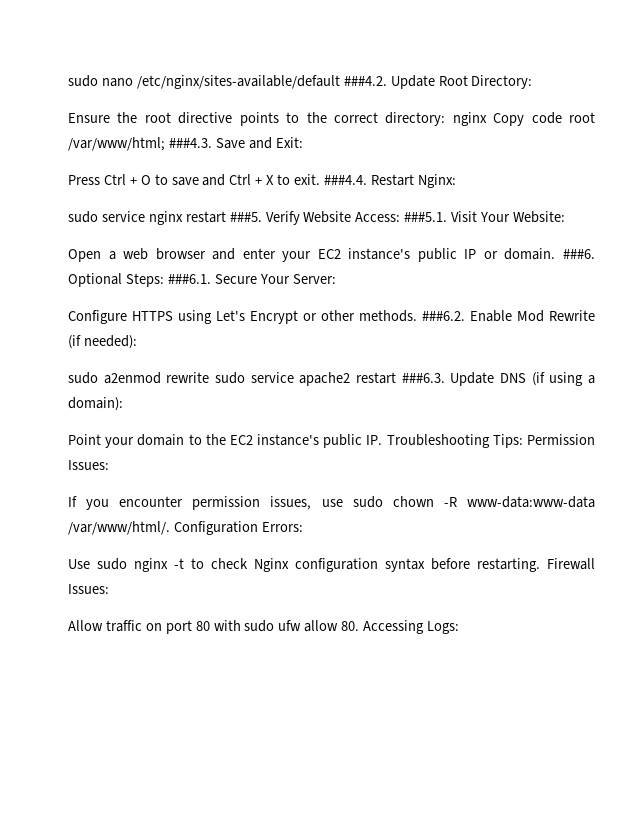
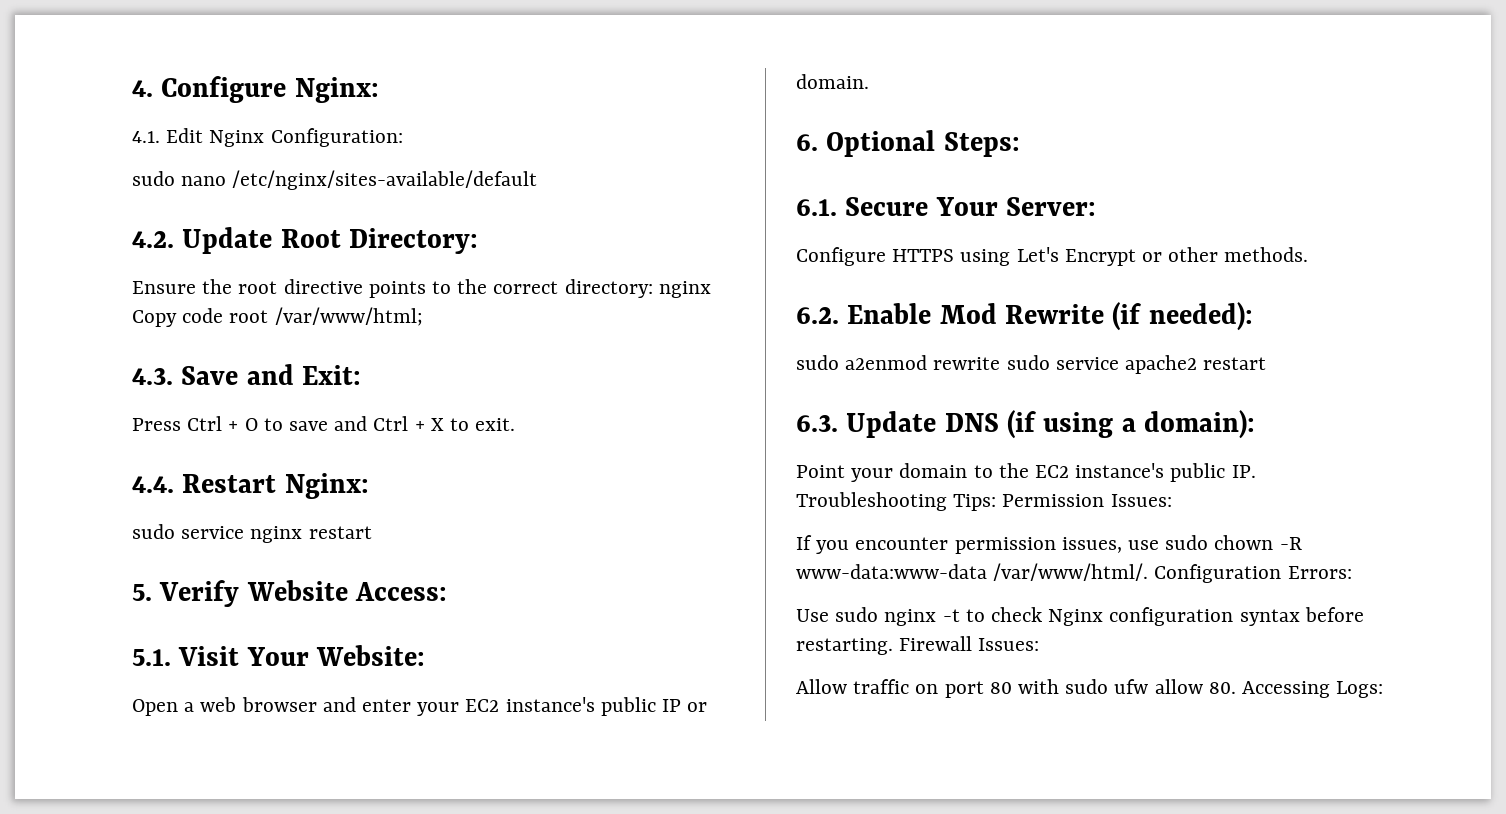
+ 4. Configure Nginx:
+ 4.1. Edit Nginx Configuration:
- sudo nano /etc/nginx/sites-available/default ###4.2. Update Root Directory:
+ sudo nano /etc/nginx/sites-available/default
+ 4.2. Update Root Directory:
- Ensure the root directive points to the correct directory: nginx Copy code root /var/www/html; ###4.3. Save and Exit:
+ Ensure the root directive points to the correct directory: nginx Copy code root /var/www/html;
+ 4.3. Save and Exit:
- Press Ctrl + O to save and Ctrl + X to exit. ###4.4. Restart Nginx:
+ Press Ctrl + O to save and Ctrl + X to exit.
+ 4.4. Restart Nginx:
- sudo service nginx restart ###5. Verify Website Access: ###5.1. Visit Your Website:
+ sudo service nginx restart
+ 5. Verify Website Access:
+ 5.1. Visit Your Website:
- Open a web browser and enter your EC2 instance's public IP or domain. ###6. Optional Steps: ###6.1. Secure Your Server:
+ Open a web browser and enter your EC2 instance's public IP or domain.
+ 6. Optional Steps:
+ 6.1. Secure Your Server:
- Configure HTTPS using Let's Encrypt or other methods. ###6.2. Enable Mod Rewrite (if needed):
+ Configure HTTPS using Let's Encrypt or other methods.
+ 6.2. Enable Mod Rewrite (if needed):
- sudo a2enmod rewrite sudo service apache2 restart ###6.3. Update DNS (if using a domain):
+ sudo a2enmod rewrite sudo service apache2 restart
+ 6.3. Update DNS (if using a domain):

